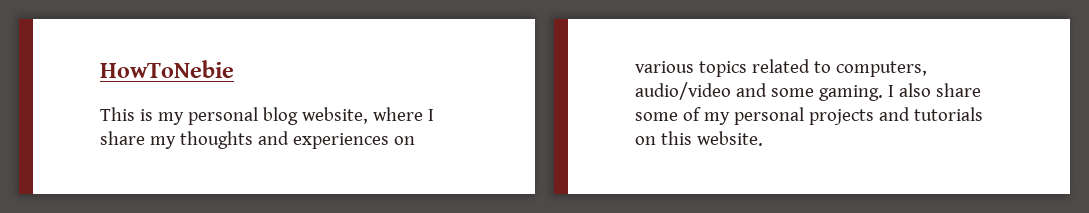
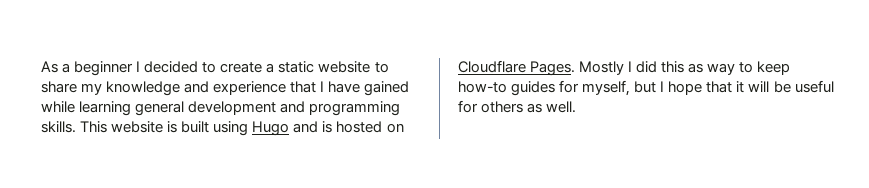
- HowToNebie
- This is my personal blog website, where I share my thoughts and experiences on various topics related to computers, audio/video and some gaming. I also share some of my personal projects and tutorials on this website.
+ As a beginner I decided to create a static website to share my knowledge and experience that I have gained while learning general development and programming skills. This website is built using Hugo and is hosted on Cloudflare Pages. Mostly I did this as way to keep how-to guides for myself, but I hope that it will be useful for others as well.

